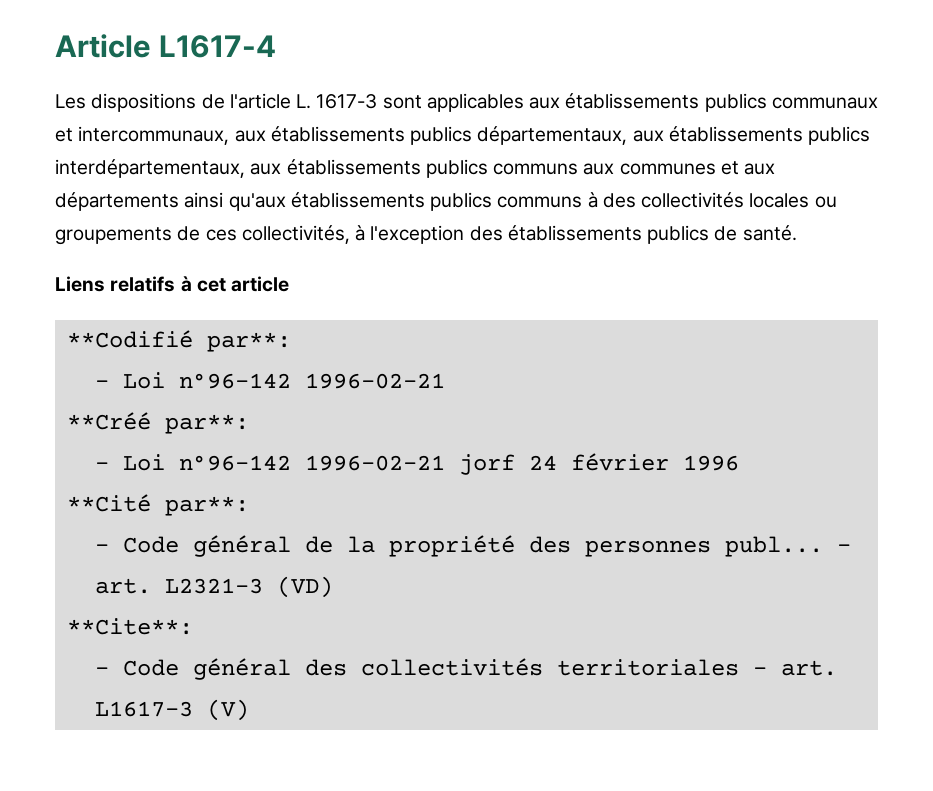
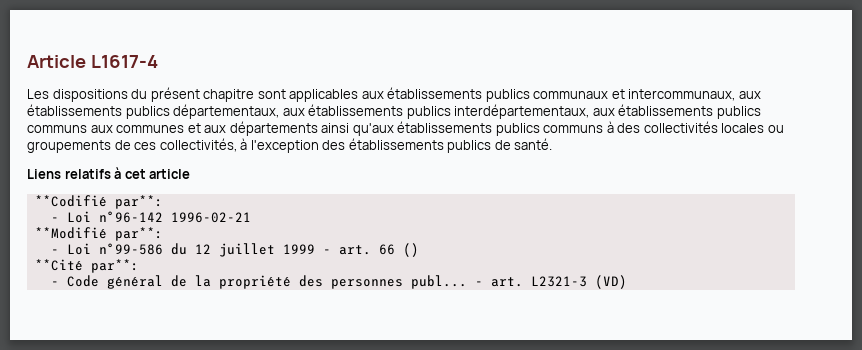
- Les dispositions de l'article L. 1617-3 sont applicables aux établissements publics communaux et intercommunaux, aux établissements publics départementaux, aux établissements publics interdépartementaux, aux établissements publics communs aux communes et aux départements ainsi qu'aux établissements publics communs à des collectivités locales ou groupements de ces collectivités, à l'exception des établissements publics de santé.
+ Les dispositions du présent chapitre sont applicables aux établissements publics communaux et intercommunaux, aux établissements publics départementaux, aux établissements publics interdépartementaux, aux établissements publics communs aux communes et aux départements ainsi qu'aux établissements publics communs à des collectivités locales ou groupements de ces collectivités, à l'exception des établissements publics de santé.
- **Créé par**:
- - Loi n°96-142 1996-02-21 jorf 24 février 1996
+ **Modifié par**:
+ - Loi n°99-586 du 12 juillet 1999 - art. 66 ()
- **Cite**:
- - Code général des collectivités territoriales - art. L1617-3 (V)

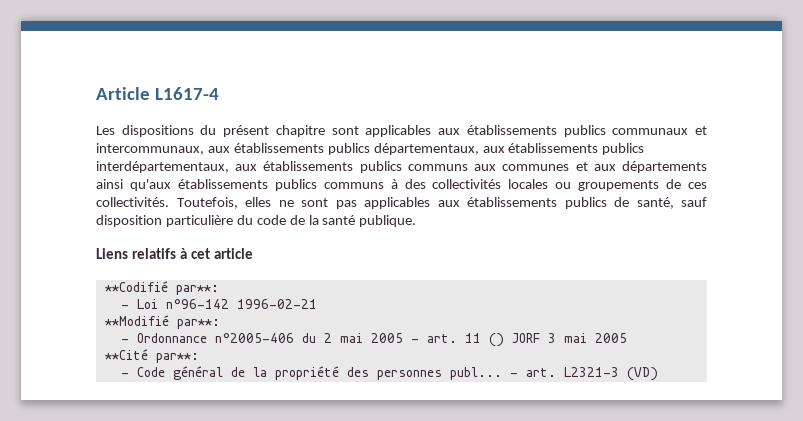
- Les dispositions du présent chapitre sont applicables aux établissements publics communaux et intercommunaux, aux établissements publics départementaux, aux établissements publics interdépartementaux, aux établissements publics communs aux communes et aux départements ainsi qu'aux établissements publics communs à des collectivités locales ou groupements de ces collectivités, à l'exception des établissements publics de santé.
+ Les dispositions du présent chapitre sont applicables aux établissements publics communaux et intercommunaux, aux établissements publics départementaux, aux établissements publics interdépartementaux, aux établissements publics communs aux communes et aux départements ainsi qu'aux établissements publics communs à des collectivités locales ou groupements de ces collectivités. Toutefois, elles ne sont pas applicables aux établissements publics de santé, sauf disposition particulière du code de la santé publique.
- - Loi n°99-586 du 12 juillet 1999 - art. 66 ()
+ - Ordonnance n°2005-406 du 2 mai 2005 - art. 11 () JORF 3 mai 2005

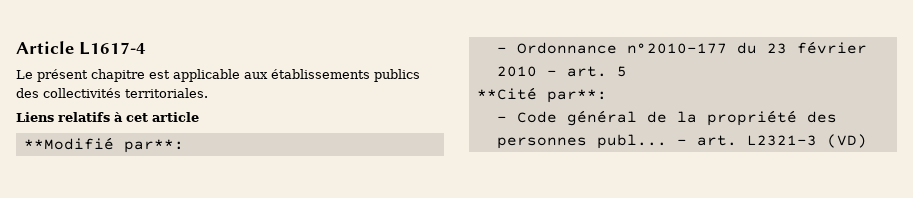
- Les dispositions du présent chapitre sont applicables aux établissements publics communaux et intercommunaux, aux établissements publics départementaux, aux établissements publics interdépartementaux, aux établissements publics communs aux communes et aux départements ainsi qu'aux établissements publics communs à des collectivités locales ou groupements de ces collectivités. Toutefois, elles ne sont pas applicables aux établissements publics de santé, sauf disposition particulière du code de la santé publique.
+ Le présent chapitre est applicable aux établissements publics des collectivités territoriales.
- **Codifié par**:
- - Loi n°96-142 1996-02-21
  **Modifié par**:
- - Ordonnance n°2005-406 du 2 mai 2005 - art. 11 () JORF 3 mai 2005
+ - Ordonnance n°2010-177 du 23 février 2010 - art. 5

